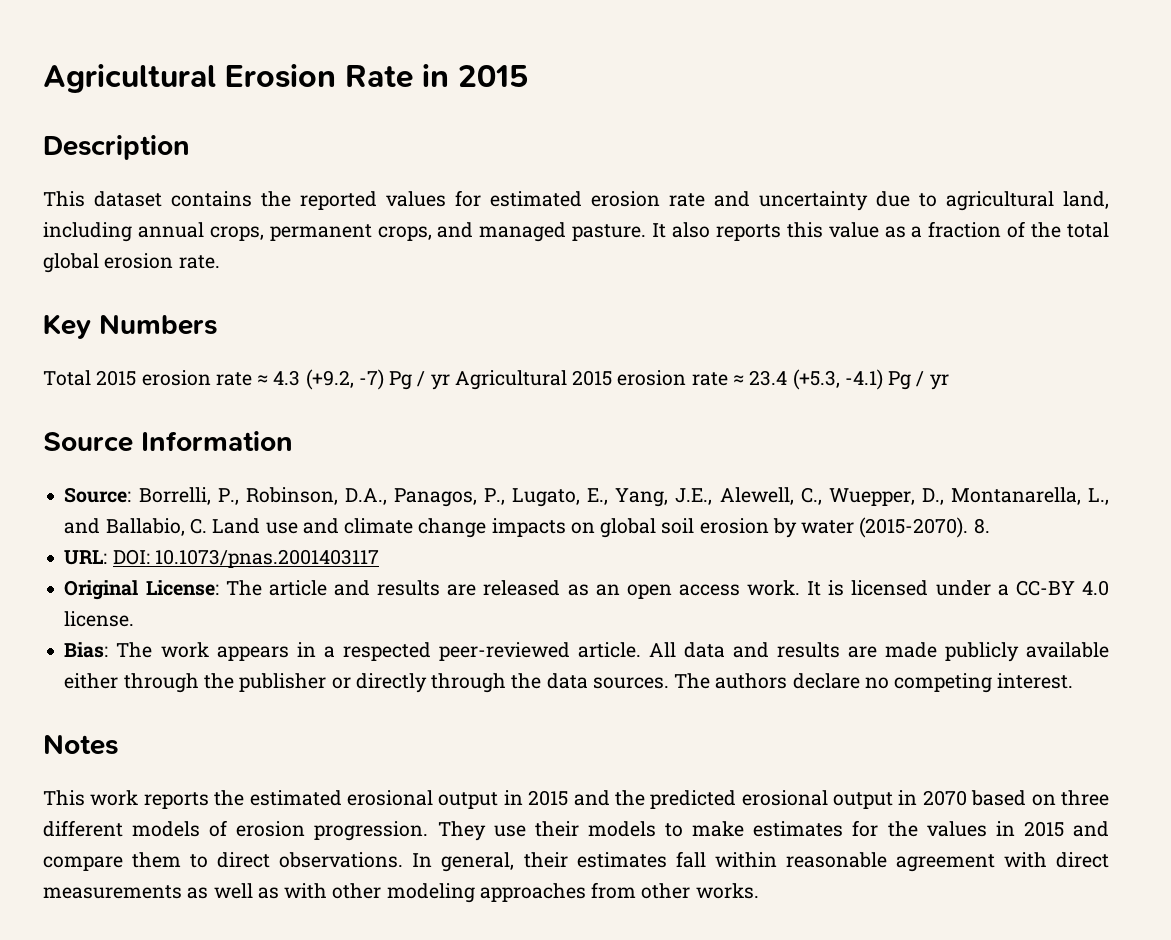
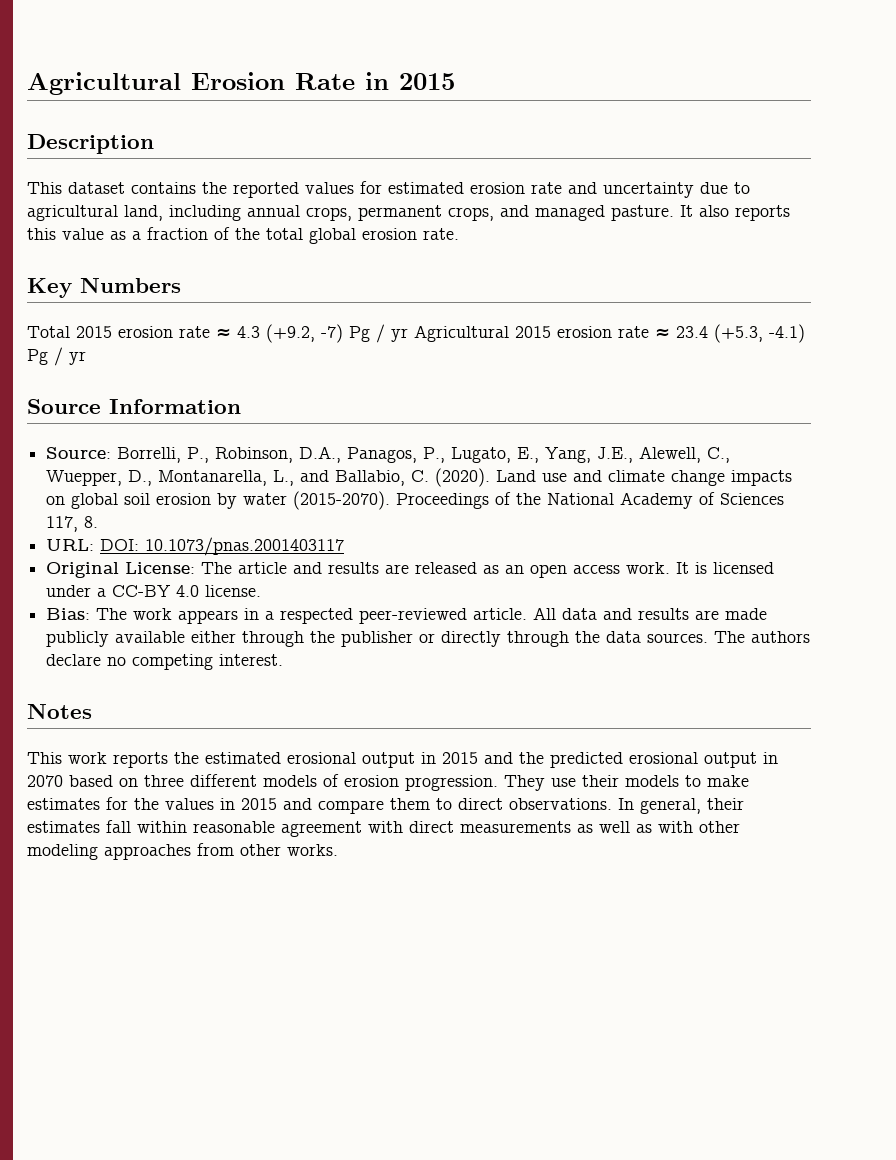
- Source: Borrelli, P., Robinson, D.A., Panagos, P., Lugato, E., Yang, J.E., Alewell, C., Wuepper, D., Montanarella, L., and Ballabio, C. Land use and climate change impacts on global soil erosion by water (2015-2070).
+ Source: Borrelli, P., Robinson, D.A., Panagos, P., Lugato, E., Yang, J.E., Alewell, C., Wuepper, D., Montanarella, L., and Ballabio, C. (2020). Land use and climate change impacts on global soil erosion by water (2015-2070).
- 8.
+ Proceedings of the National Academy of Sciences 117, 8.

